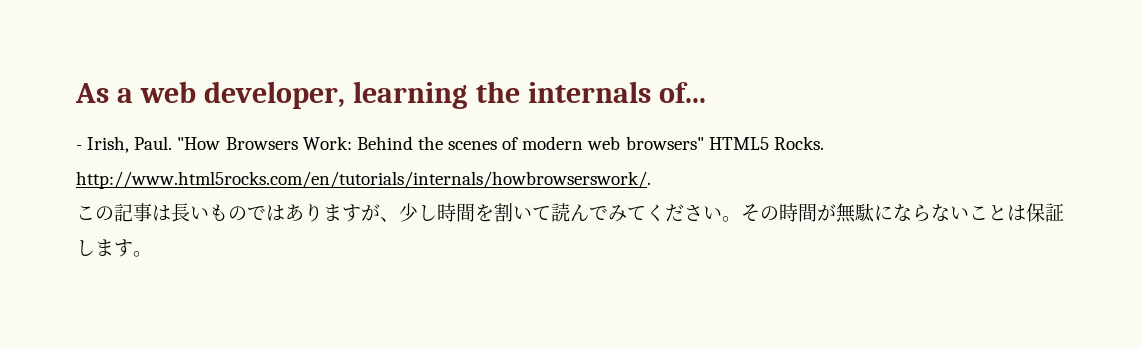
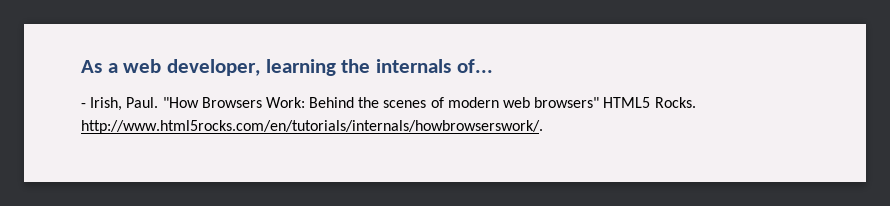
- この記事は長いものではありますが、少し時間を割いて読んでみてください。その時間が無駄にならないことは保証します。

